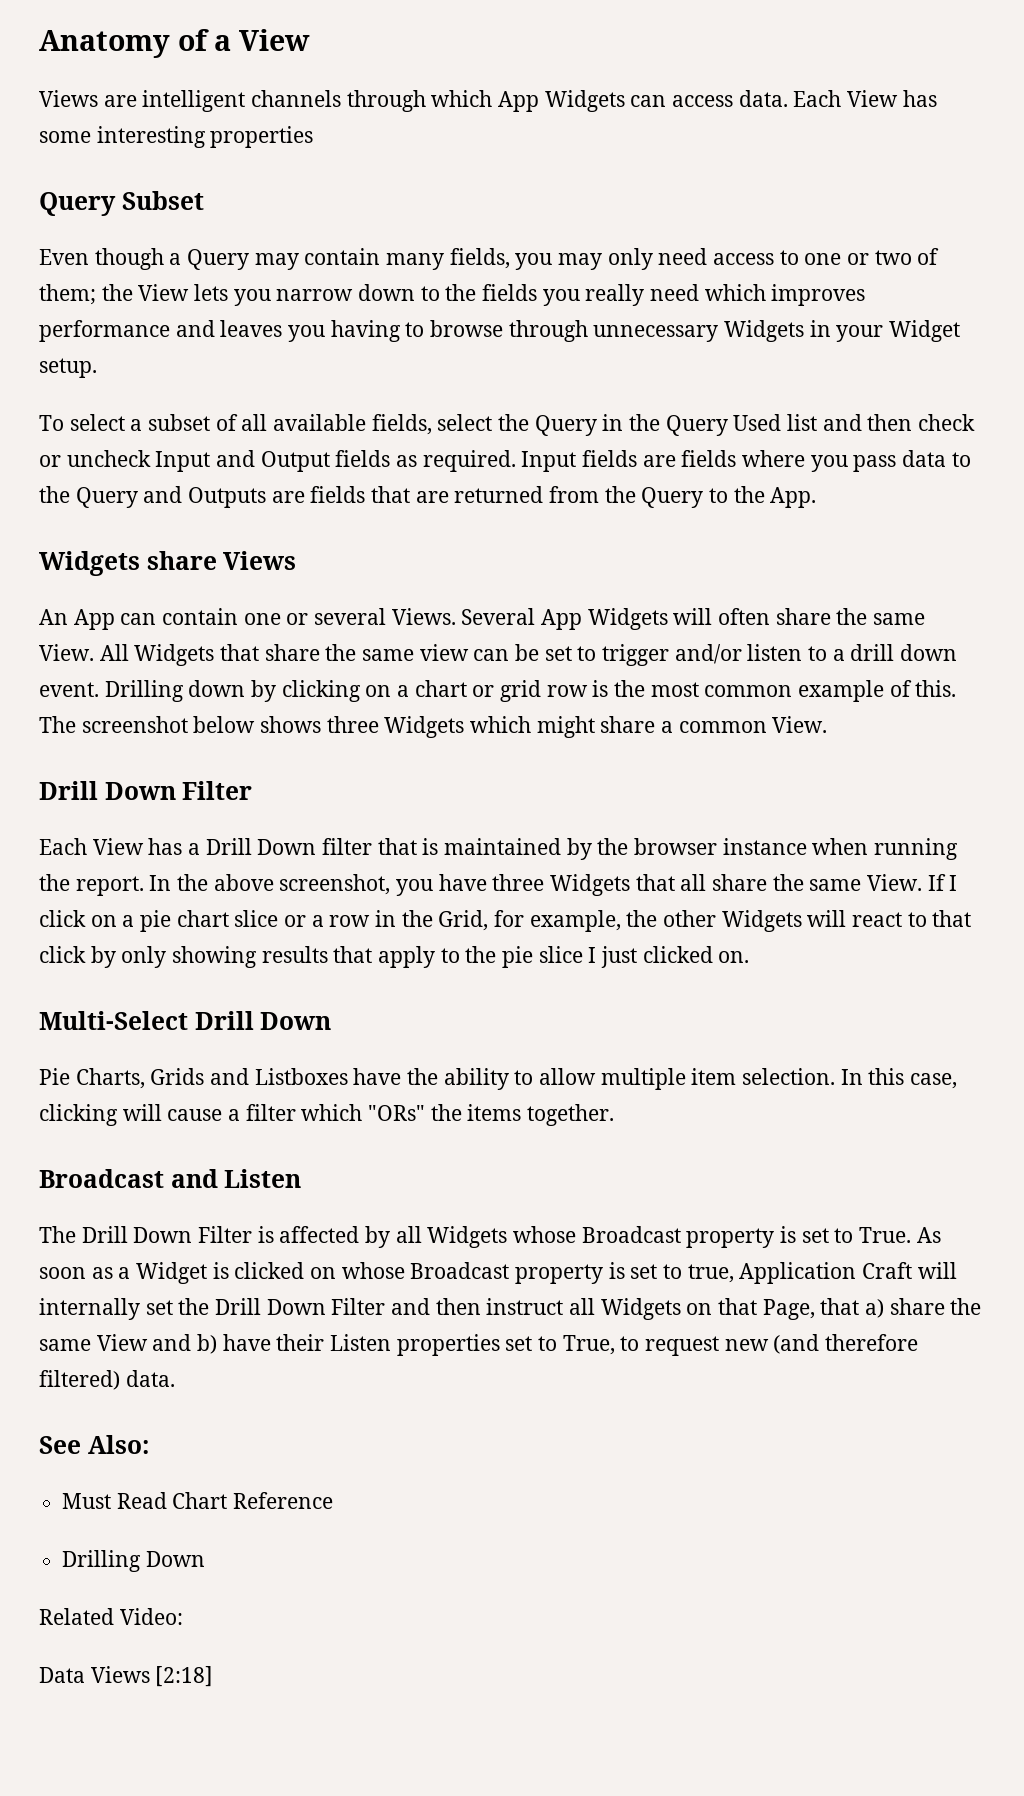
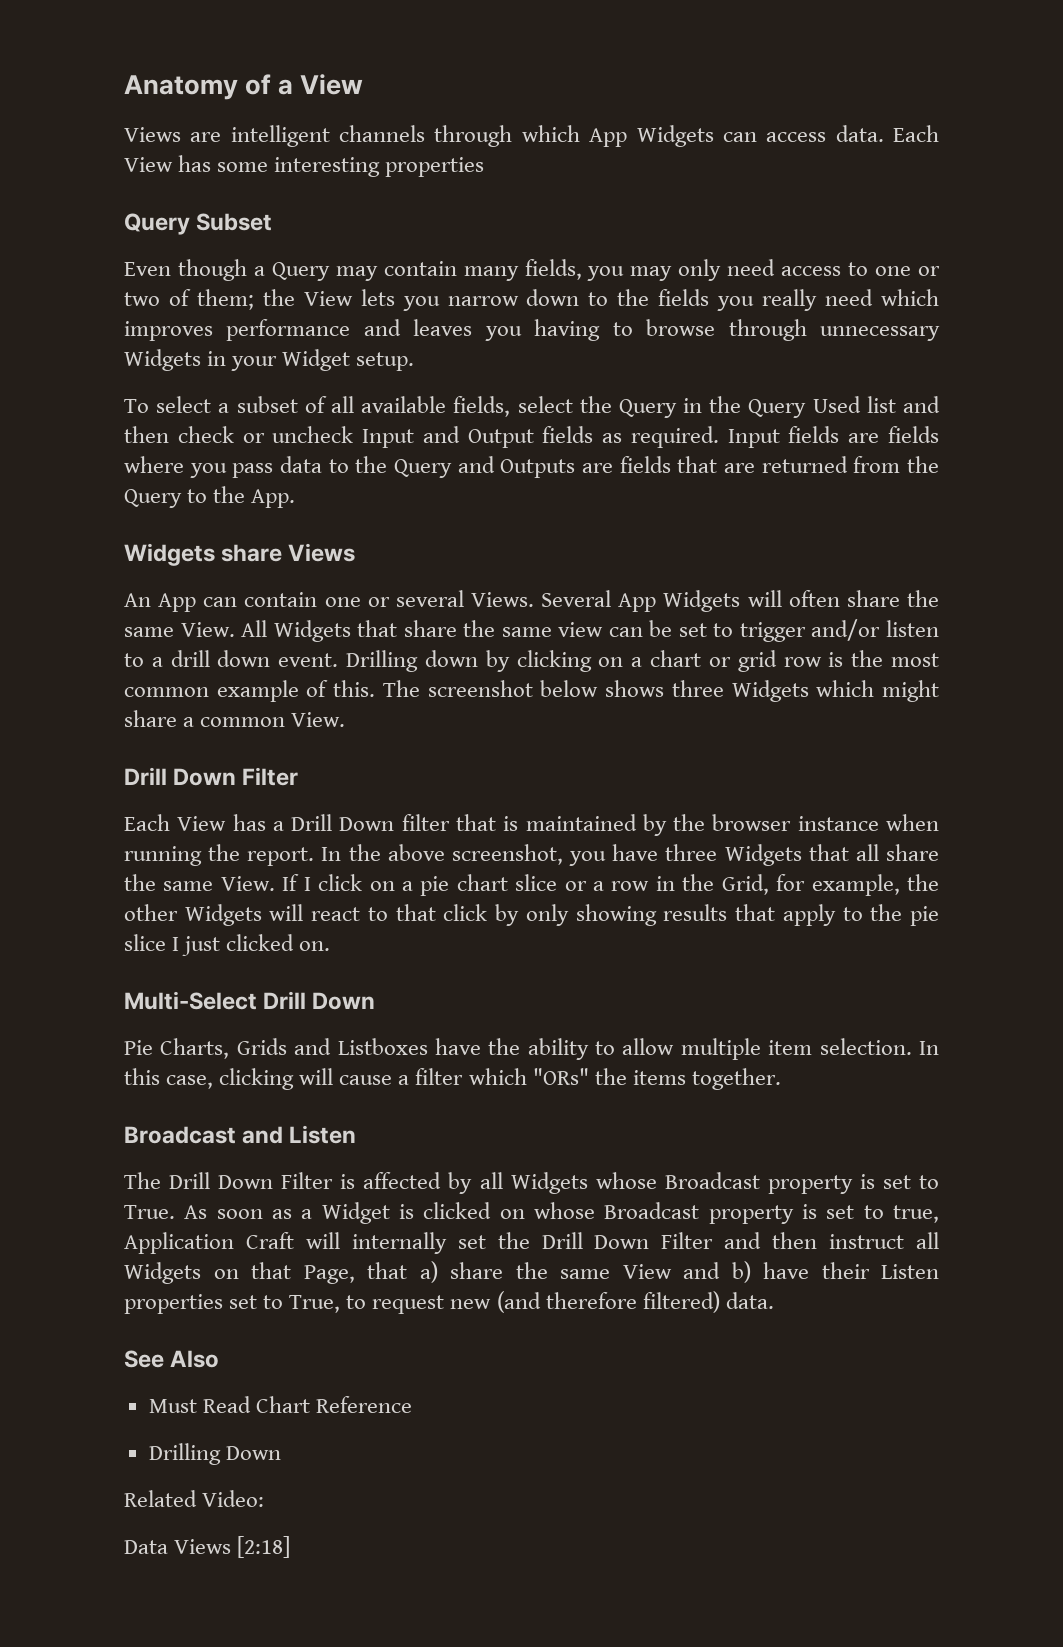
- See Also:
+ See Also

